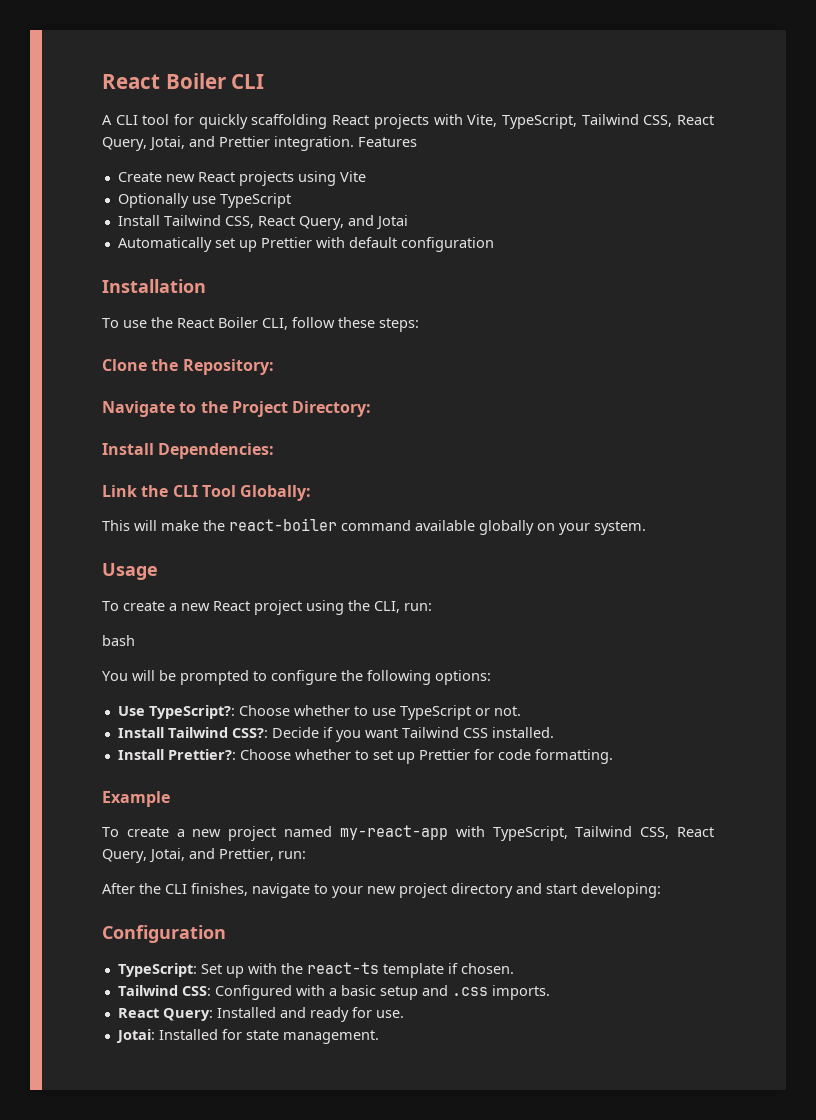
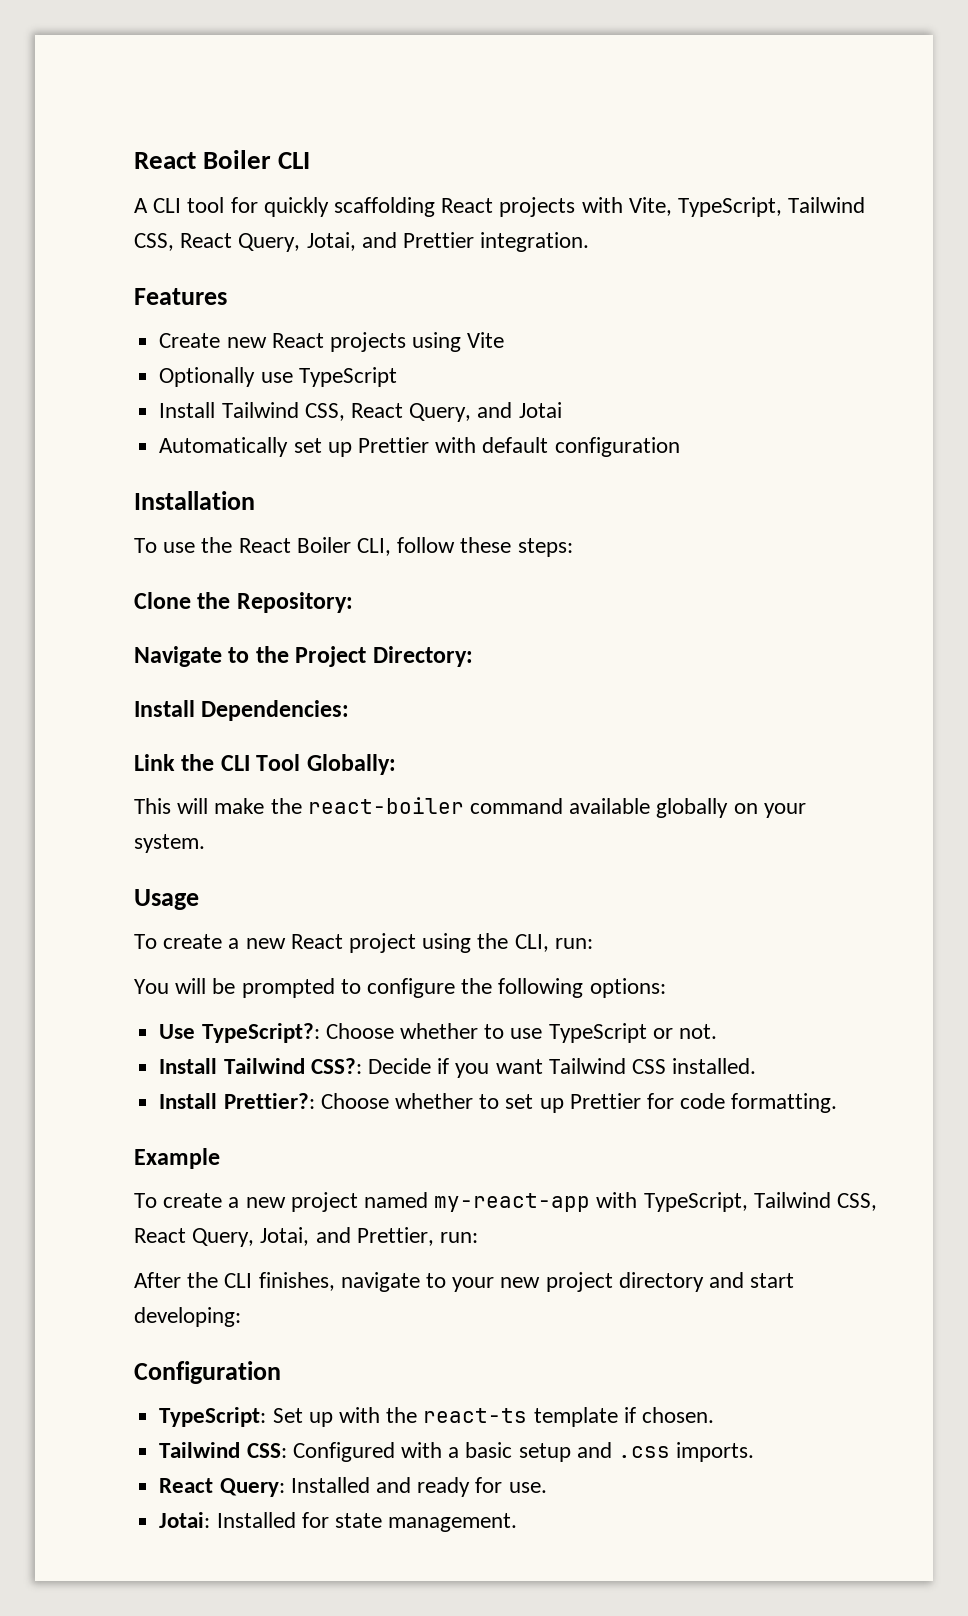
- A CLI tool for quickly scaffolding React projects with Vite, TypeScript, Tailwind CSS, React Query, Jotai, and Prettier integration. Features
+ A CLI tool for quickly scaffolding React projects with Vite, TypeScript, Tailwind CSS, React Query, Jotai, and Prettier integration.
+ Features
- bash

